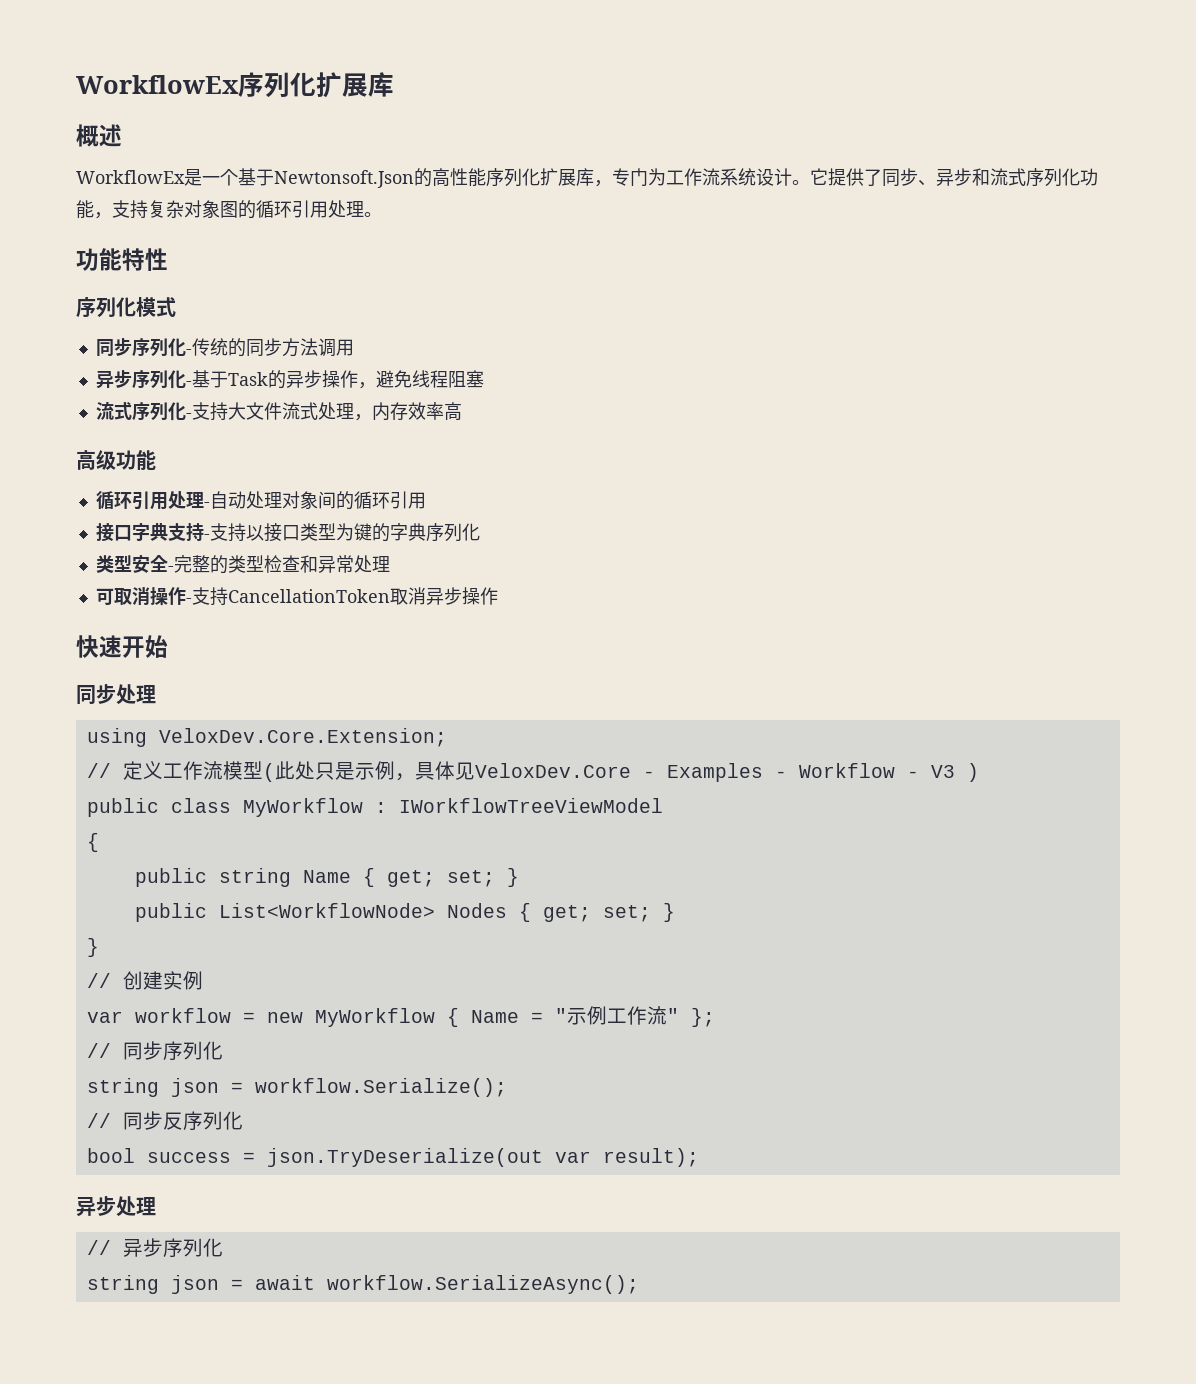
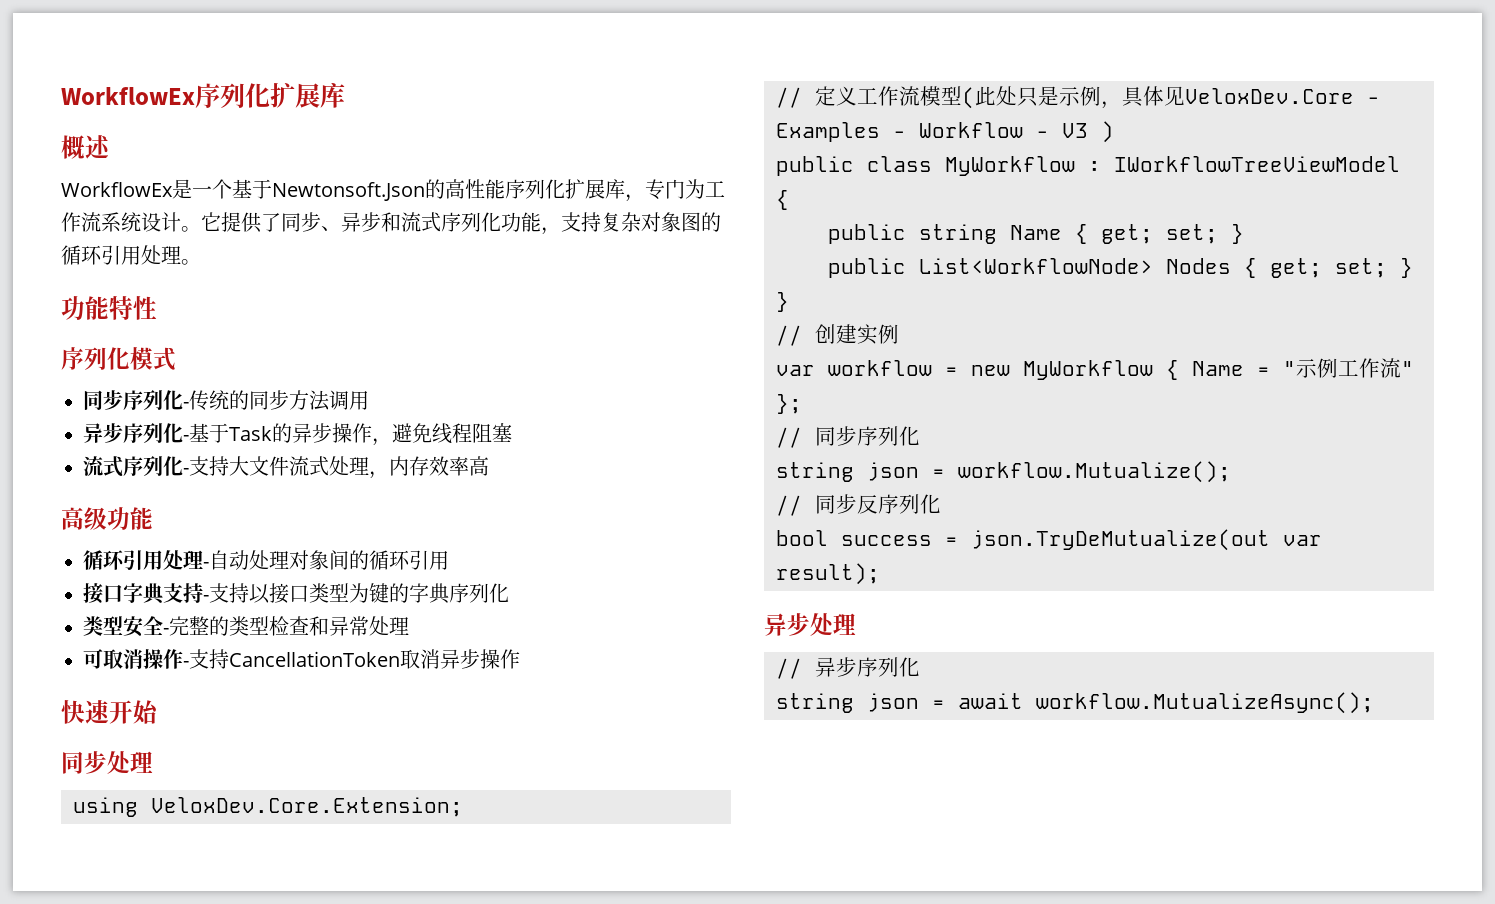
- string json = workflow.Serialize();
+ string json = workflow.Mutualize();
- bool success = json.TryDeserialize(out var result);
+ bool success = json.TryDeMutualize(out var result);
- string json = await workflow.SerializeAsync();
+ string json = await workflow.MutualizeAsync();

